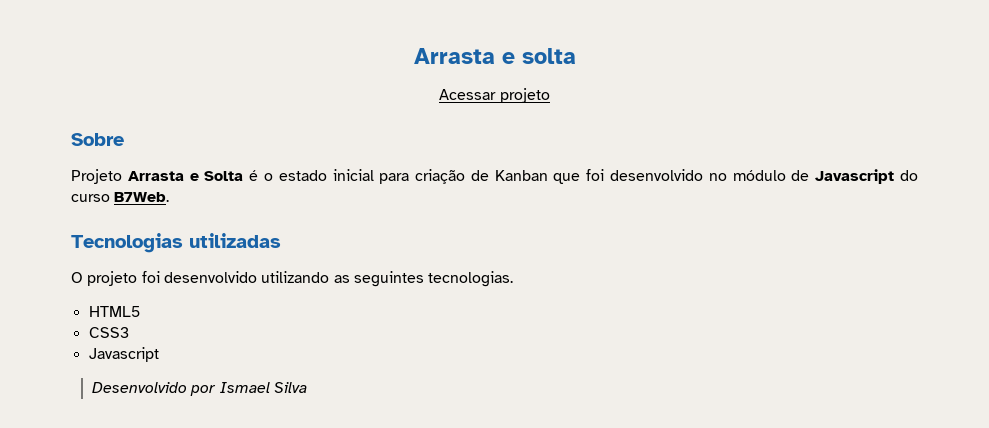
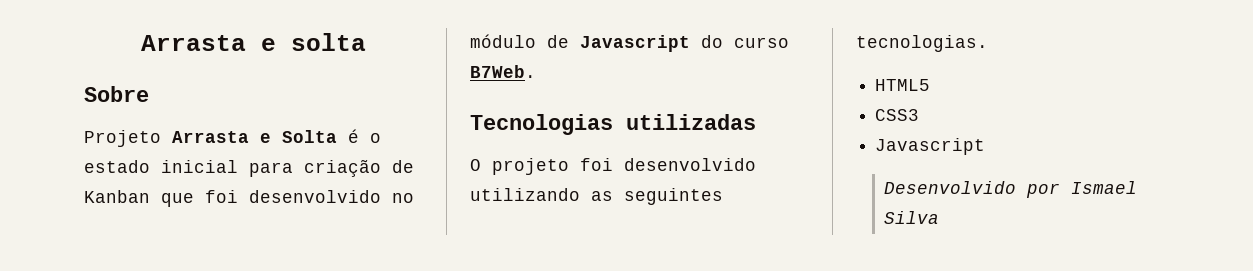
- Acessar projeto

